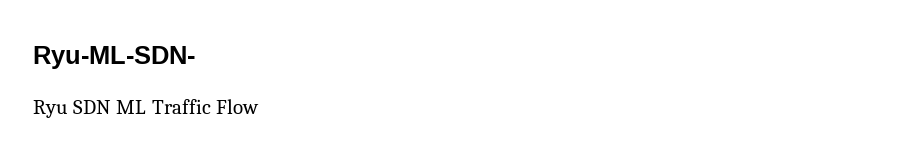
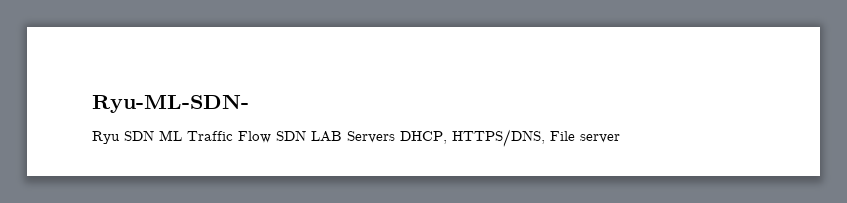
- Ryu SDN ML Traffic Flow
+ Ryu SDN ML Traffic Flow SDN LAB Servers DHCP, HTTPS/DNS, File server

